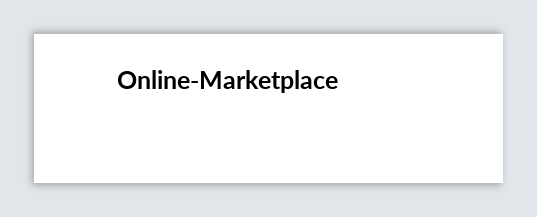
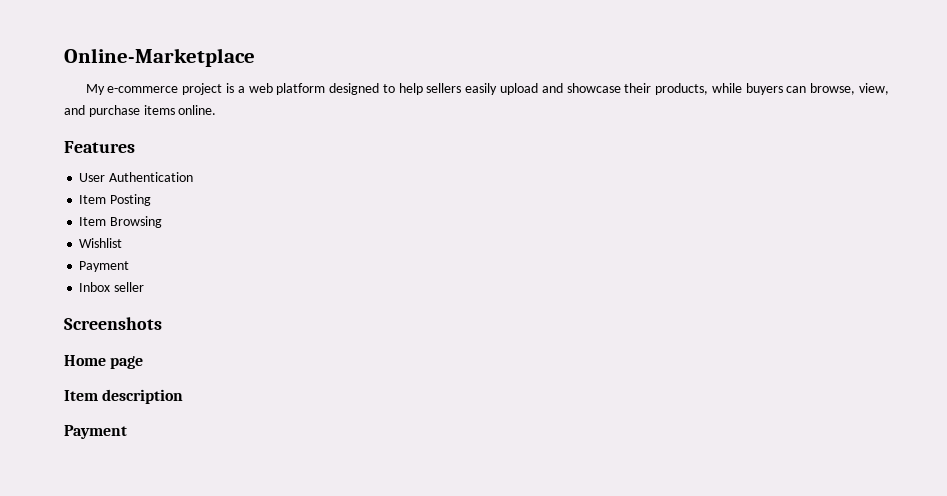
+ My e-commerce project is a web platform designed to help sellers easily upload and showcase their products, while buyers can browse, view, and purchase items online.
+ Features
+ User Authentication
+ Item Posting
+ Item Browsing
+ Wishlist
+ Payment
+ Inbox seller
+ Screenshots
+ Home page
+ Item description
+ Payment

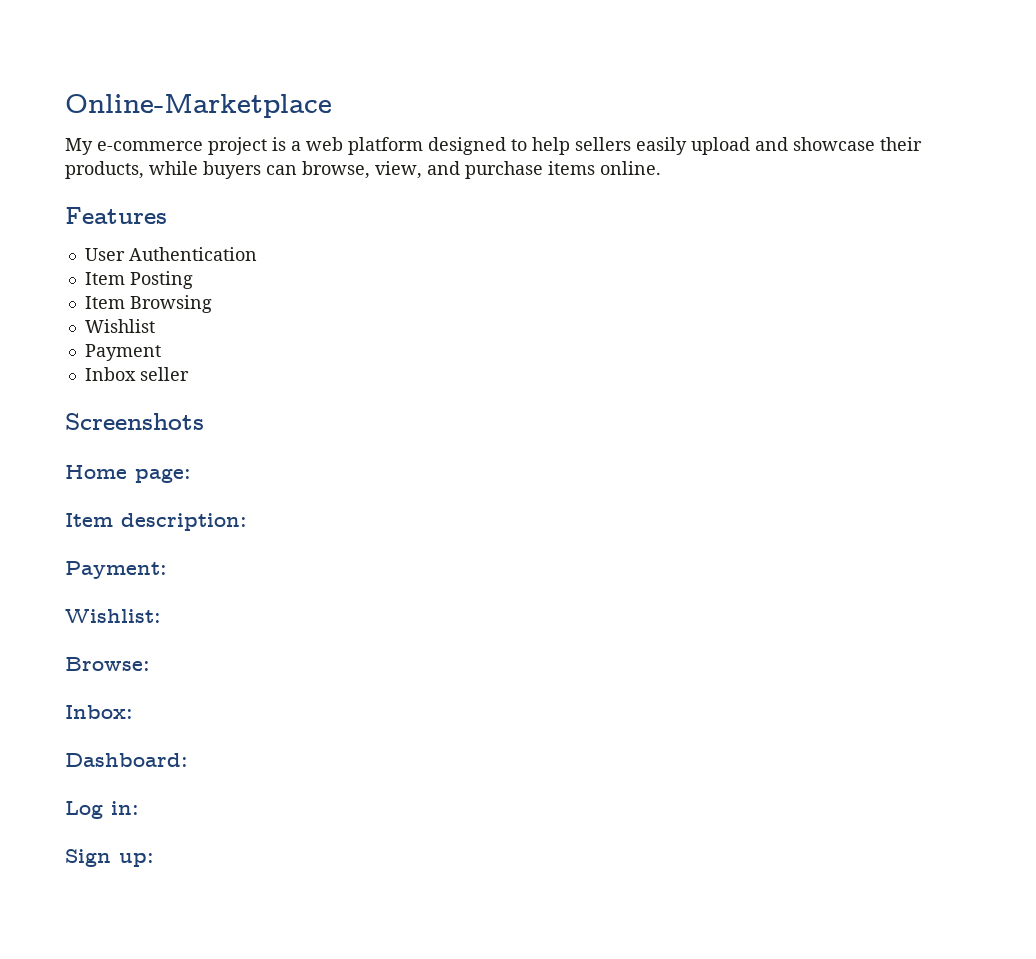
- Home page
- Item description
- Payment
+ Home page:
+ Item description:
+ Payment:
+ Wishlist:
+ Browse:
+ Inbox:
+ Dashboard:
+ Log in:
+ Sign up:

